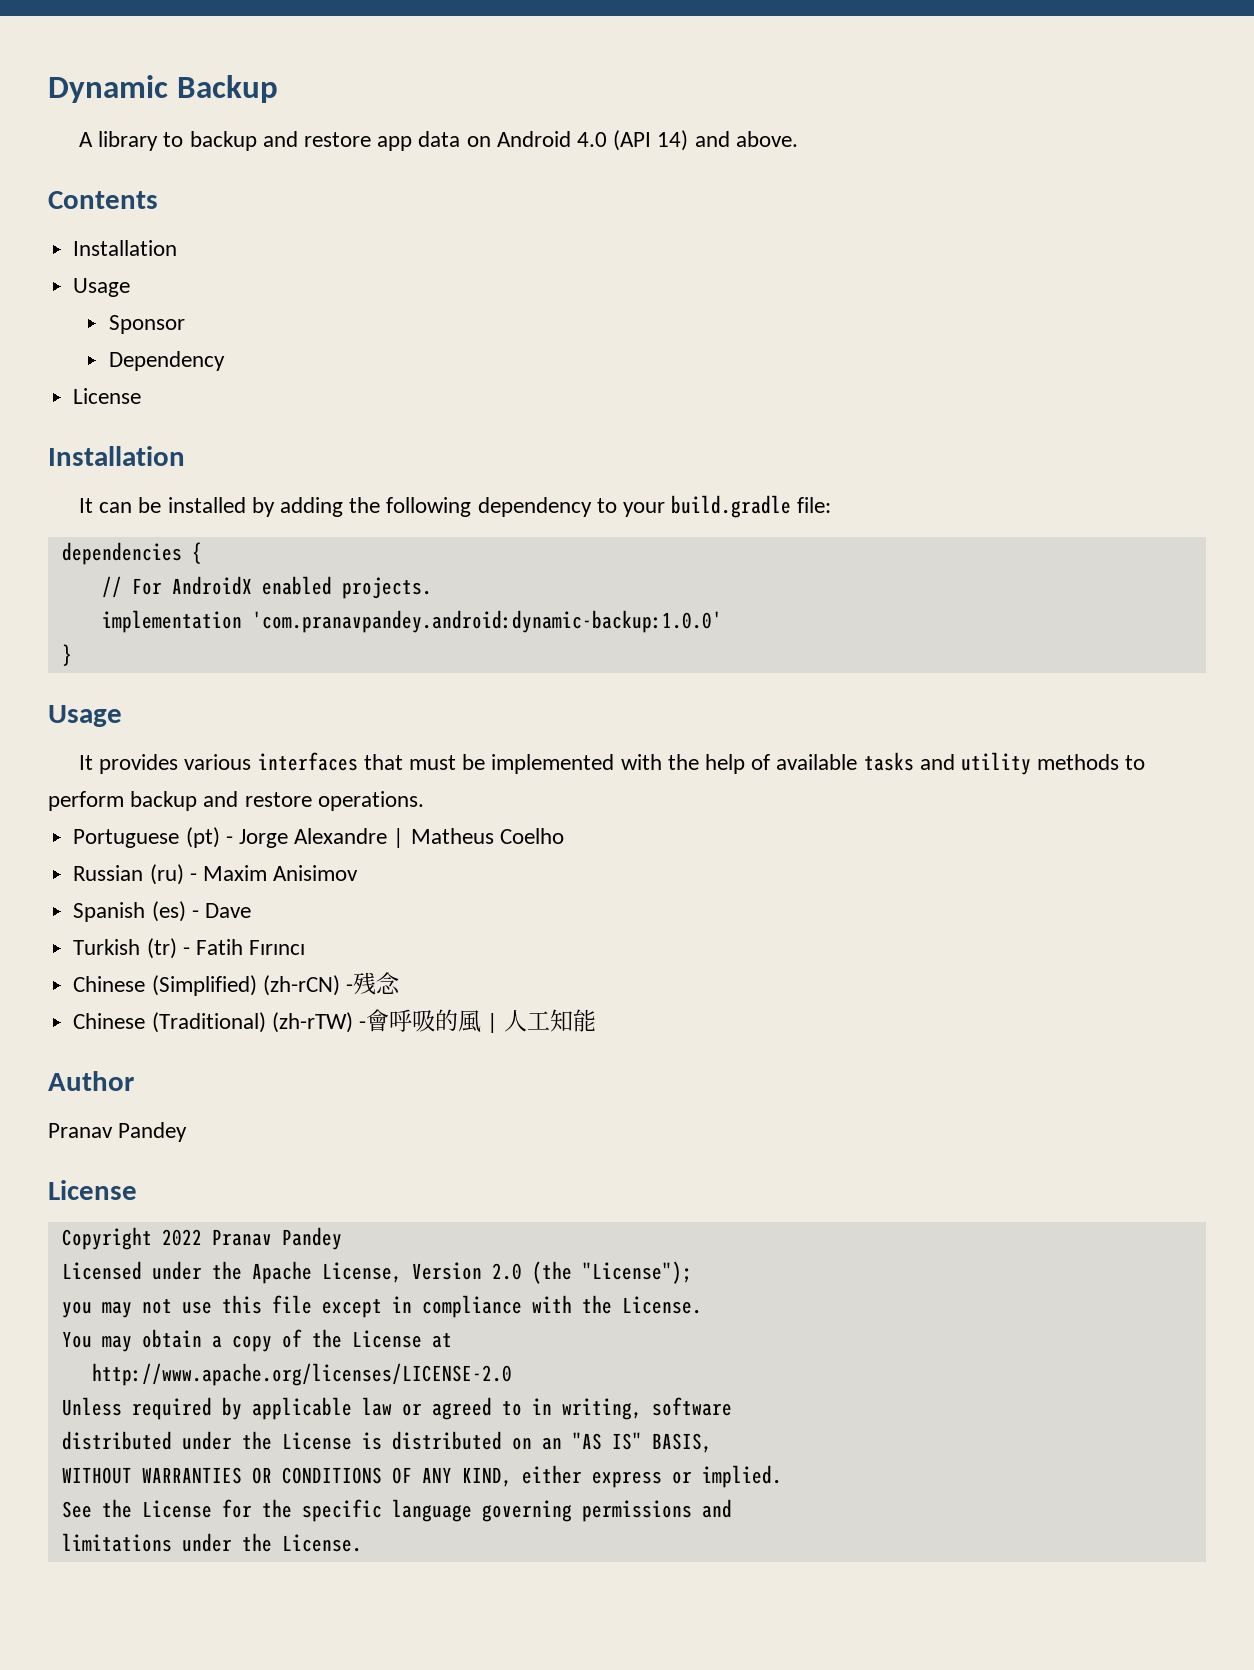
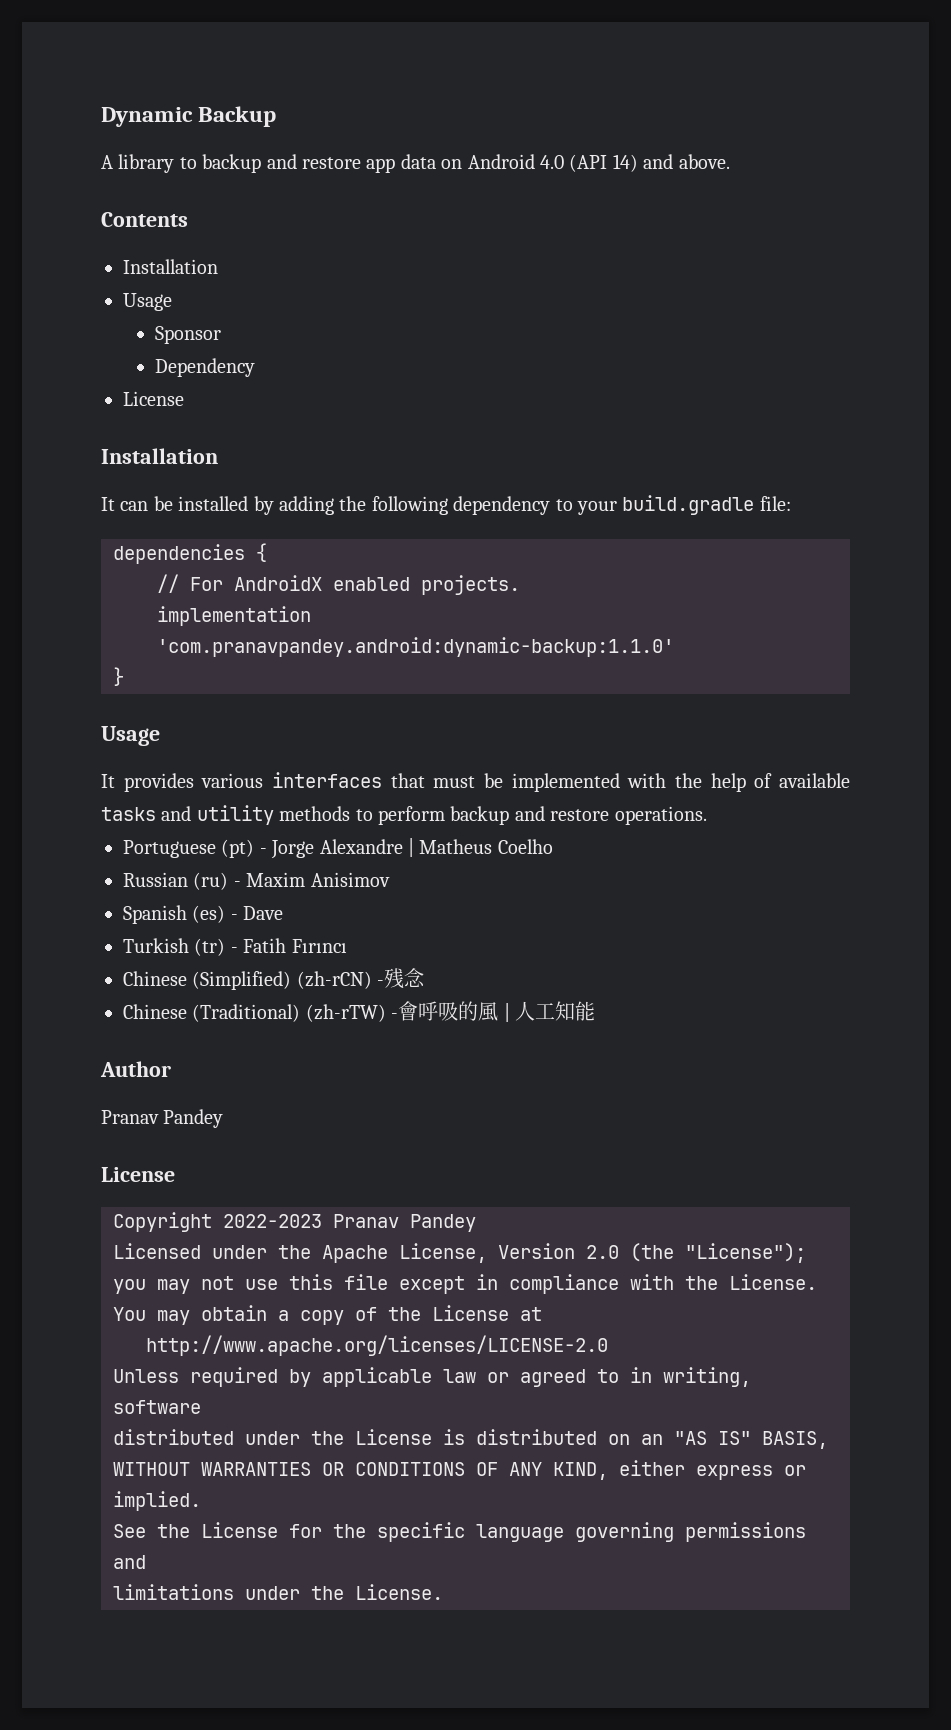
- implementation 'com.pranavpandey.android:dynamic-backup:1.0.0'
+ implementation 'com.pranavpandey.android:dynamic-backup:1.1.0'
- Copyright 2022 Pranav Pandey
+ Copyright 2022-2023 Pranav Pandey

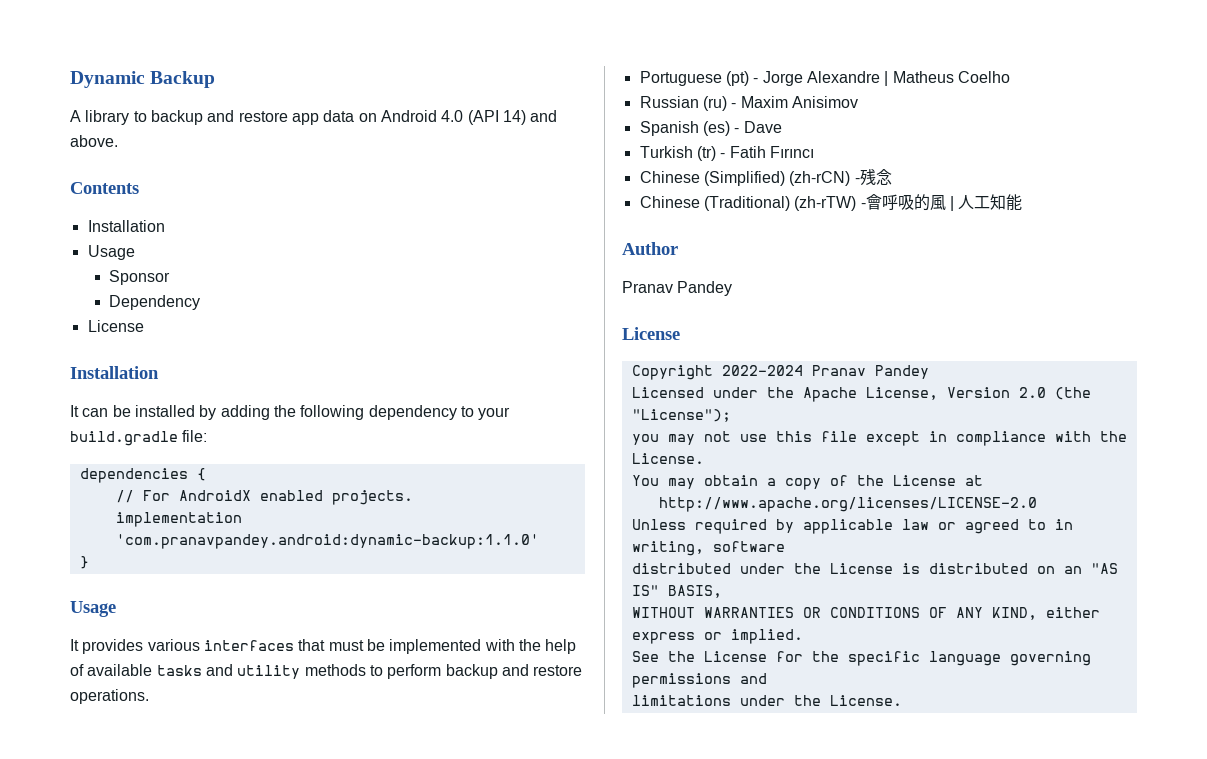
- Copyright 2022-2023 Pranav Pandey
+ Copyright 2022-2024 Pranav Pandey

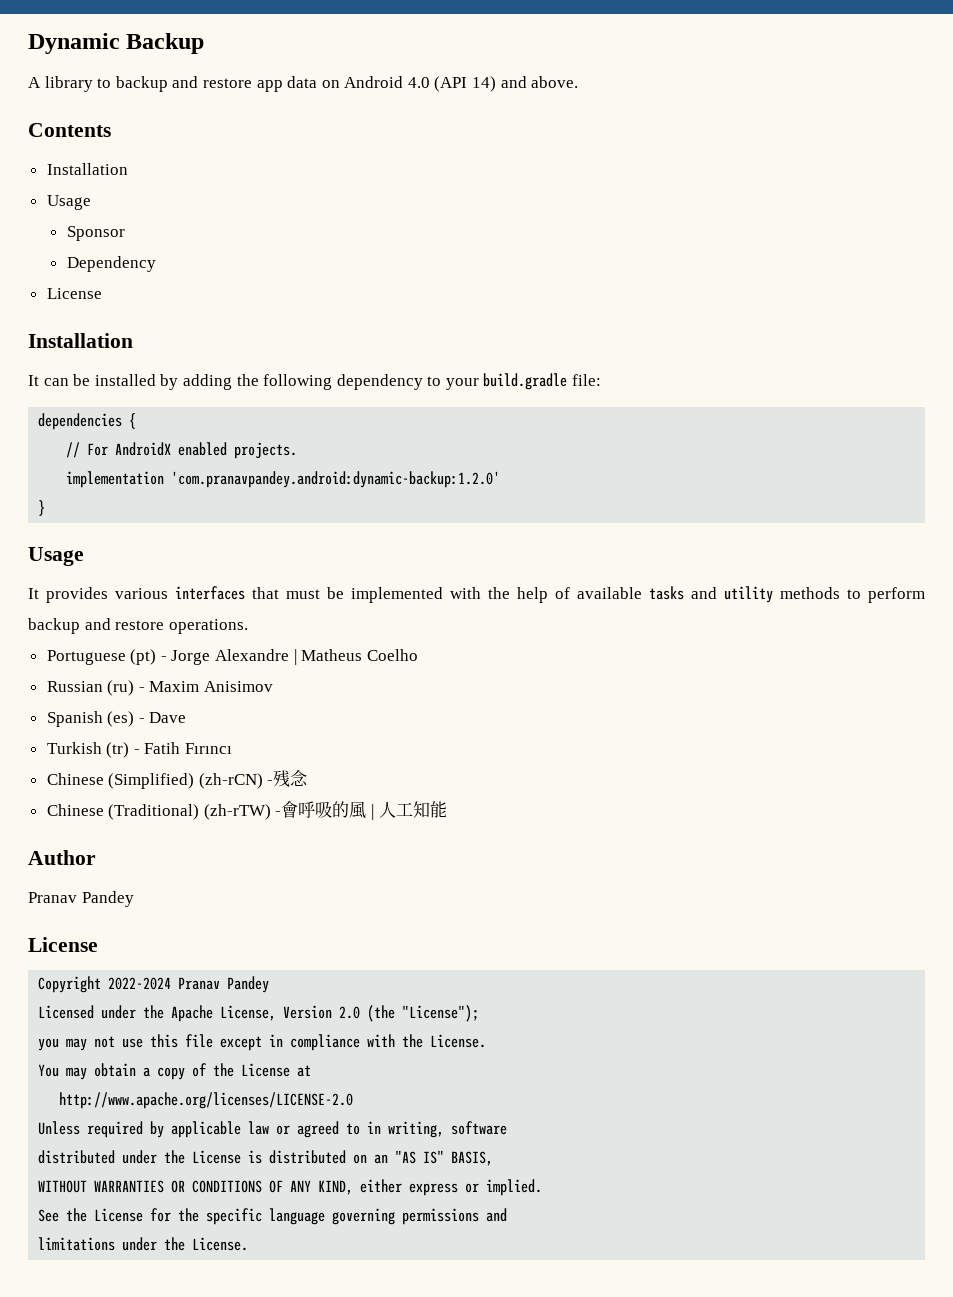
- implementation 'com.pranavpandey.android:dynamic-backup:1.1.0'
+ implementation 'com.pranavpandey.android:dynamic-backup:1.2.0'

